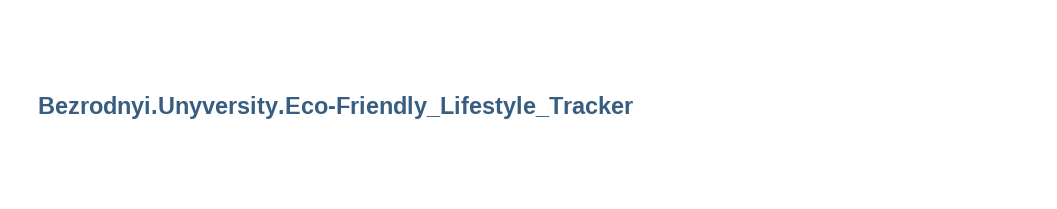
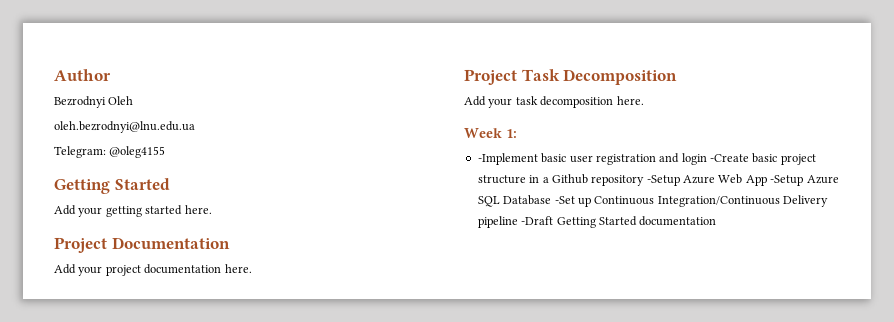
- Bezrodnyi.Unyversity.Eco-Friendly_Lifestyle_Tracker
+ Author
+ Bezrodnyi Oleh
+ oleh.bezrodnyi@lnu.edu.ua
+ Telegram: @oleg4155
+ Getting Started
+ Add your getting started here.
+ Project Documentation
+ Add your project documentation here.
+ Project Task Decomposition
+ Add your task decomposition here.
+ Week 1:
+ -Implement basic user registration and login -Create basic project structure in a Github repository -Setup Azure Web App -Setup Azure SQL Database -Set up Continuous Integration/Continuous Delivery pipeline -Draft Getting Started documentation

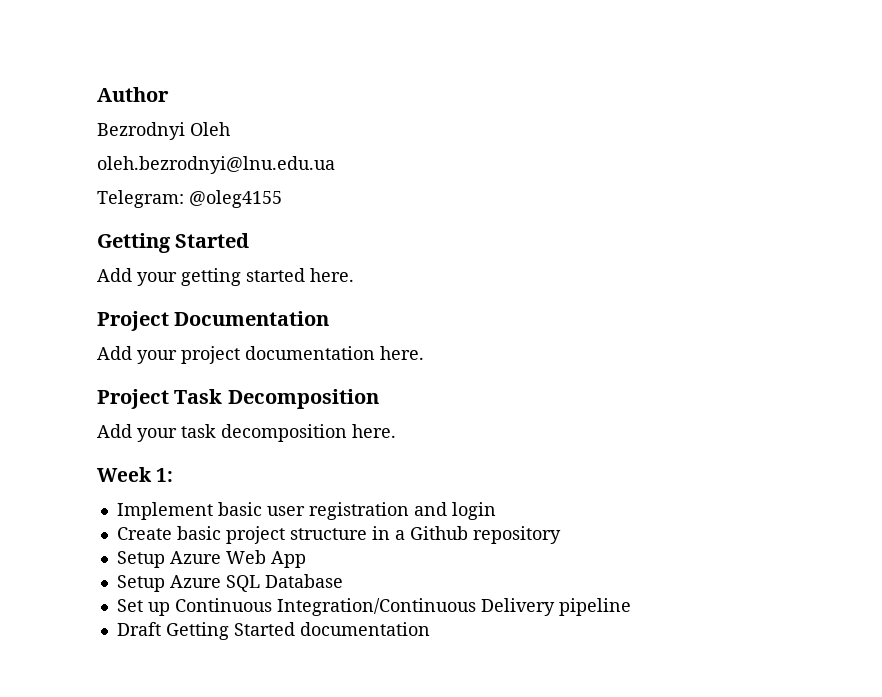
- -Implement basic user registration and login -Create basic project structure in a Github repository -Setup Azure Web App -Setup Azure SQL Database -Set up Continuous Integration/Continuous Delivery pipeline -Draft Getting Started documentation
+ Implement basic user registration and login
+ Create basic project structure in a Github repository
+ Setup Azure Web App
+ Setup Azure SQL Database
+ Set up Continuous Integration/Continuous Delivery pipeline
+ Draft Getting Started documentation

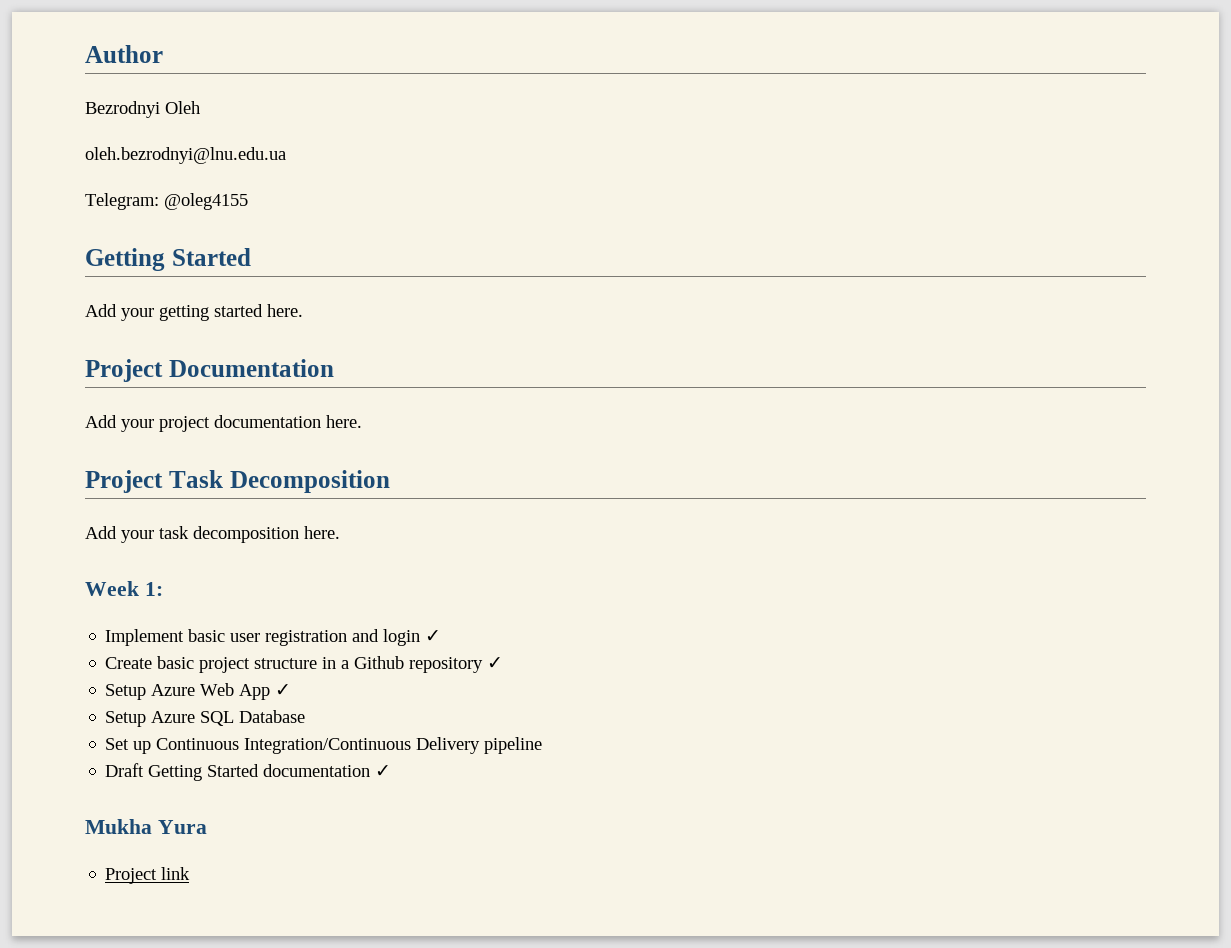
- Implement basic user registration and login
+ Implement basic user registration and login ✓
- Create basic project structure in a Github repository
+ Create basic project structure in a Github repository ✓
- Setup Azure Web App
+ Setup Azure Web App ✓
- Draft Getting Started documentation
+ Draft Getting Started documentation ✓
+ Mukha Yura
+ Project link

